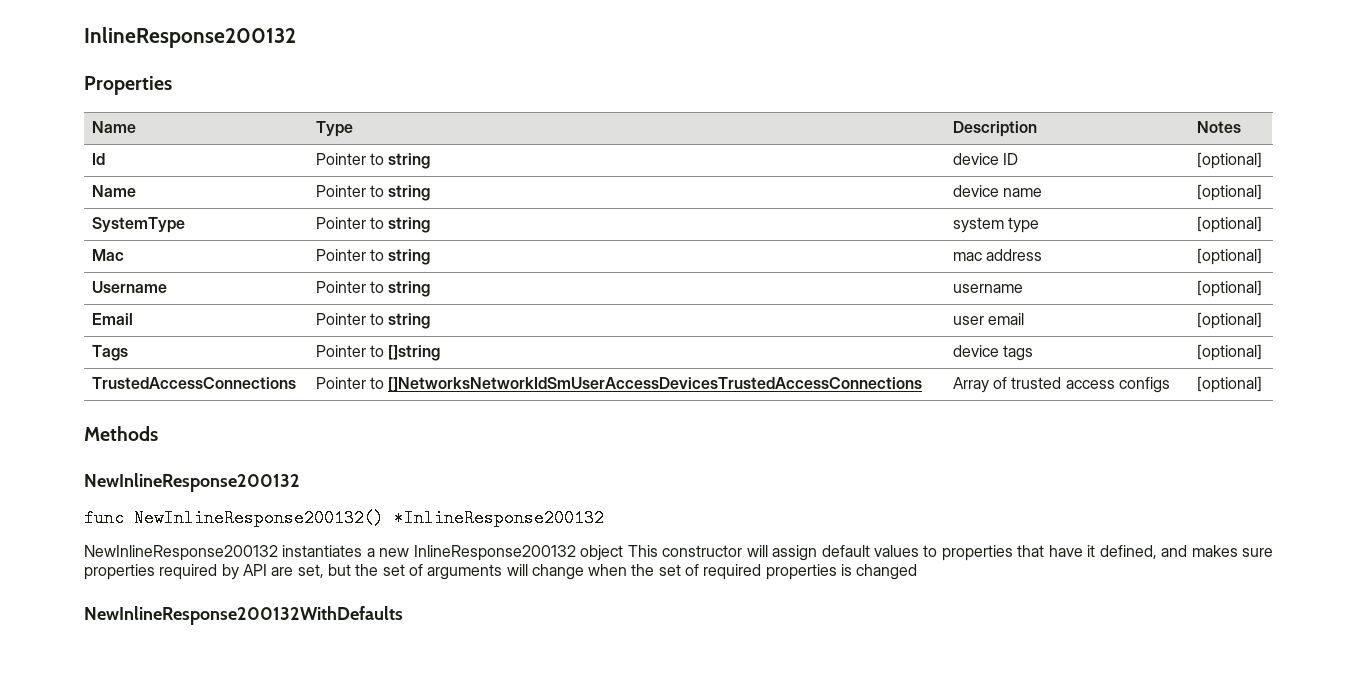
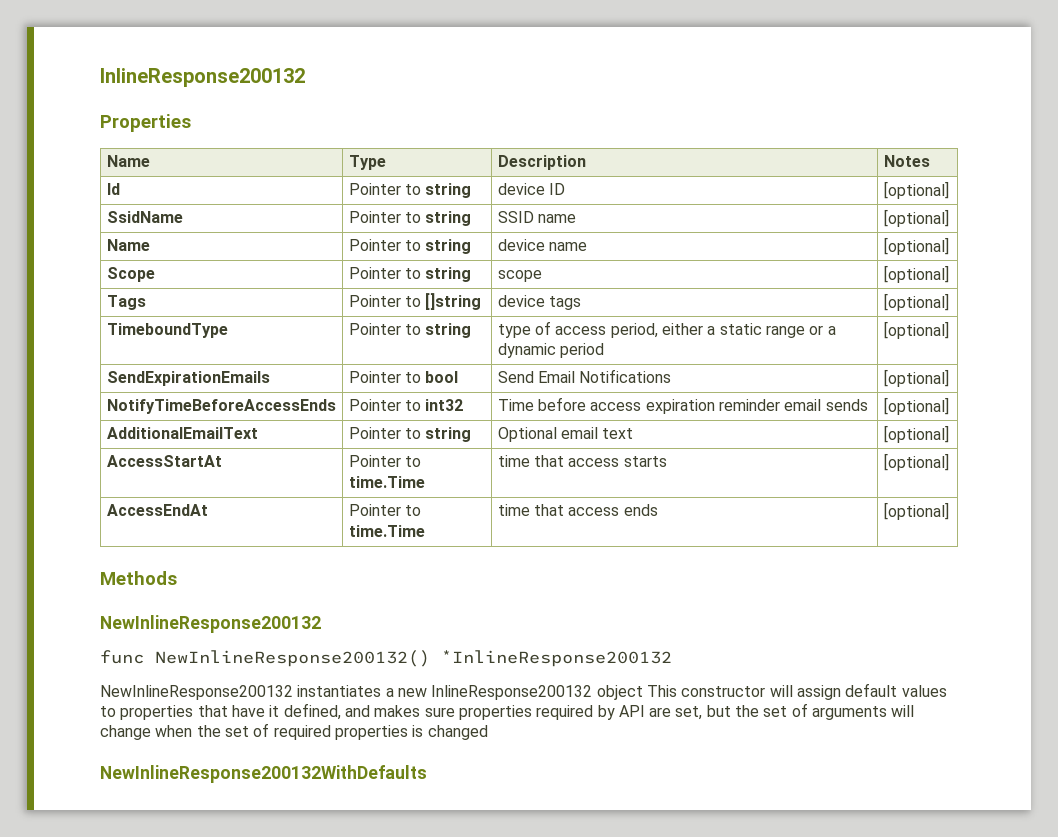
+ SsidName | Pointer to string | SSID name | [optional]
- SystemType | Pointer to string | system type | [optional]
- Mac | Pointer to string | mac address | [optional]
- Username | Pointer to string | username | [optional]
- Email | Pointer to string | user email | [optional]
+ Scope | Pointer to string | scope | [optional]
- TrustedAccessConnections | Pointer to []NetworksNetworkIdSmUserAccessDevicesTrustedAccessConnections | Array of trusted access configs | [optional]
+ TimeboundType | Pointer to string | type of access period, either a static range or a dynamic period | [optional]
+ SendExpirationEmails | Pointer to bool | Send Email Notifications | [optional]
+ NotifyTimeBeforeAccessEnds | Pointer to int32 | Time before access expiration reminder email sends | [optional]
+ AdditionalEmailText | Pointer to string | Optional email text | [optional]
+ AccessStartAt | Pointer to time.Time | time that access starts | [optional]
+ AccessEndAt | Pointer to time.Time | time that access ends | [optional]

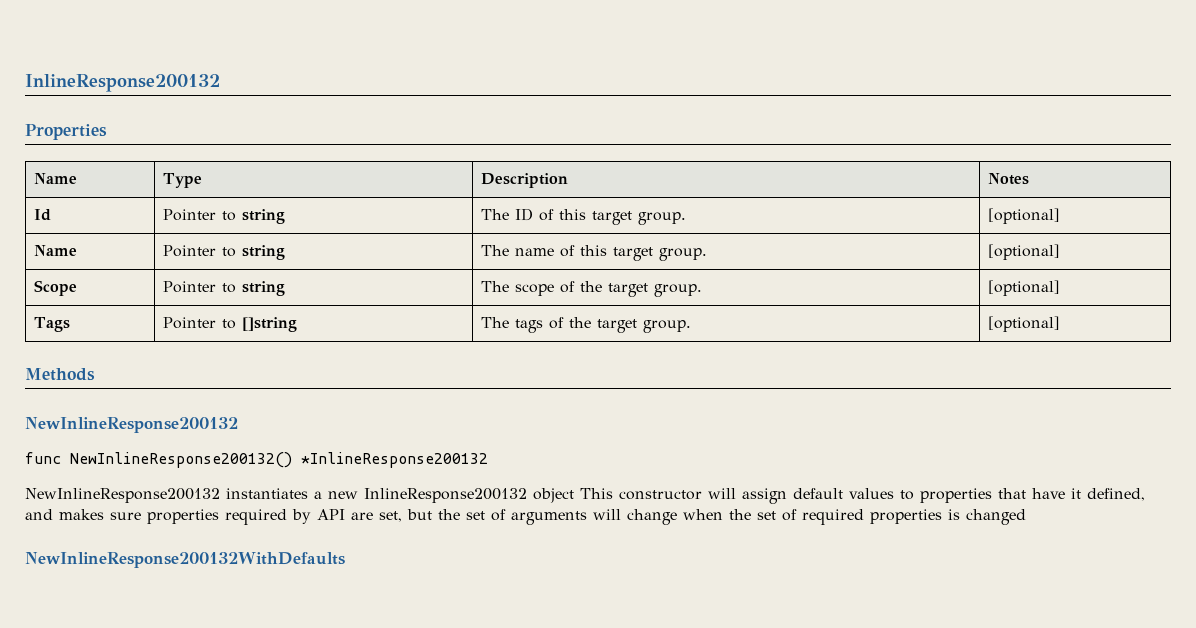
- Id | Pointer to string | device ID | [optional]
- SsidName | Pointer to string | SSID name | [optional]
+ Id | Pointer to string | The ID of this target group. | [optional]
- Name | Pointer to string | device name | [optional]
+ Name | Pointer to string | The name of this target group. | [optional]
- Scope | Pointer to string | scope | [optional]
+ Scope | Pointer to string | The scope of the target group. | [optional]
- Tags | Pointer to []string | device tags | [optional]
- TimeboundType | Pointer to string | type of access period, either a static range or a dynamic period | [optional]
- SendExpirationEmails | Pointer to bool | Send Email Notifications | [optional]
- NotifyTimeBeforeAccessEnds | Pointer to int32 | Time before access expiration reminder email sends | [optional]
- AdditionalEmailText | Pointer to string | Optional email text | [optional]
- AccessStartAt | Pointer to time.Time | time that access starts | [optional]
- AccessEndAt | Pointer to time.Time | time that access ends | [optional]
+ Tags | Pointer to []string | The tags of the target group. | [optional]

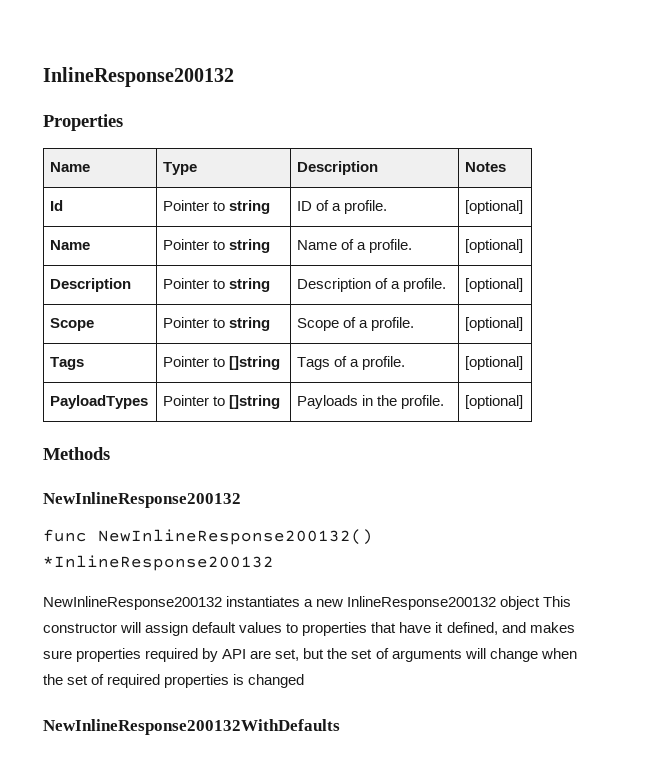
- Id | Pointer to string | The ID of this target group. | [optional]
+ Id | Pointer to string | ID of a profile. | [optional]
- Name | Pointer to string | The name of this target group. | [optional]
+ Name | Pointer to string | Name of a profile. | [optional]
+ Description | Pointer to string | Description of a profile. | [optional]
- Scope | Pointer to string | The scope of the target group. | [optional]
+ Scope | Pointer to string | Scope of a profile. | [optional]
- Tags | Pointer to []string | The tags of the target group. | [optional]
+ Tags | Pointer to []string | Tags of a profile. | [optional]
+ PayloadTypes | Pointer to []string | Payloads in the profile. | [optional]

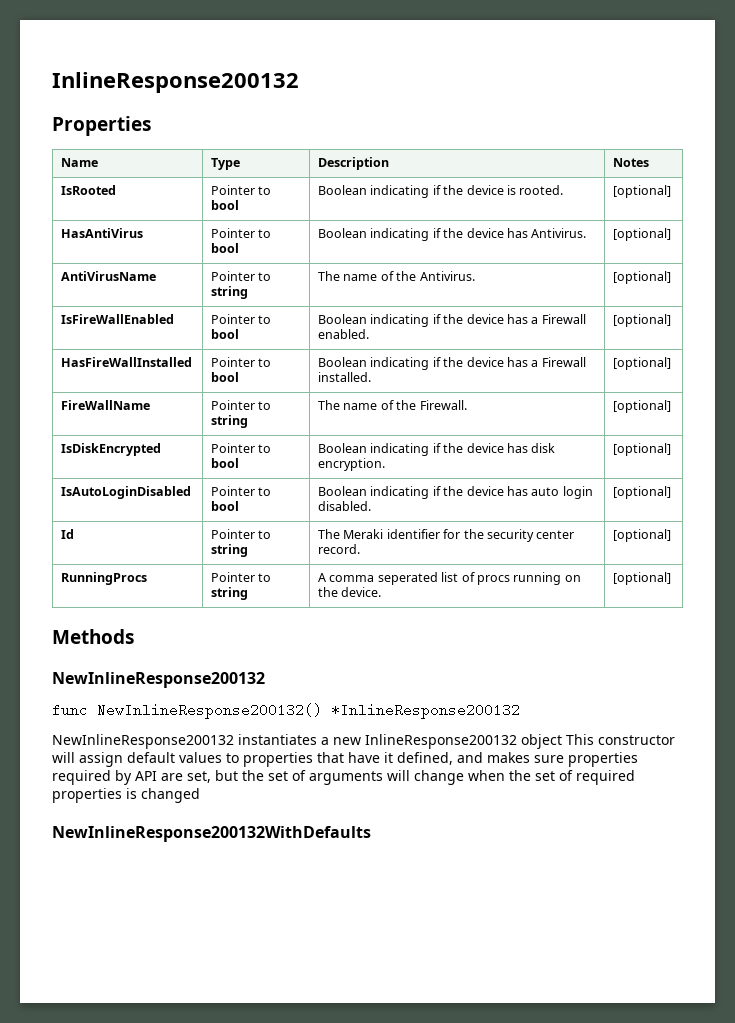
- Id | Pointer to string | ID of a profile. | [optional]
- Name | Pointer to string | Name of a profile. | [optional]
- Description | Pointer to string | Description of a profile. | [optional]
- Scope | Pointer to string | Scope of a profile. | [optional]
- Tags | Pointer to []string | Tags of a profile. | [optional]
- PayloadTypes | Pointer to []string | Payloads in the profile. | [optional]
+ IsRooted | Pointer to bool | Boolean indicating if the device is rooted. | [optional]
+ HasAntiVirus | Pointer to bool | Boolean indicating if the device has Antivirus. | [optional]
+ AntiVirusName | Pointer to string | The name of the Antivirus. | [optional]
+ IsFireWallEnabled | Pointer to bool | Boolean indicating if the device has a Firewall enabled. | [optional]
+ HasFireWallInstalled | Pointer to bool | Boolean indicating if the device has a Firewall installed. | [optional]
+ FireWallName | Pointer to string | The name of the Firewall. | [optional]
+ IsDiskEncrypted | Pointer to bool | Boolean indicating if the device has disk encryption. | [optional]
+ IsAutoLoginDisabled | Pointer to bool | Boolean indicating if the device has auto login disabled. | [optional]
+ Id | Pointer to string | The Meraki identifier for the security center record. | [optional]
+ RunningProcs | Pointer to string | A comma seperated list of procs running on the device. | [optional]

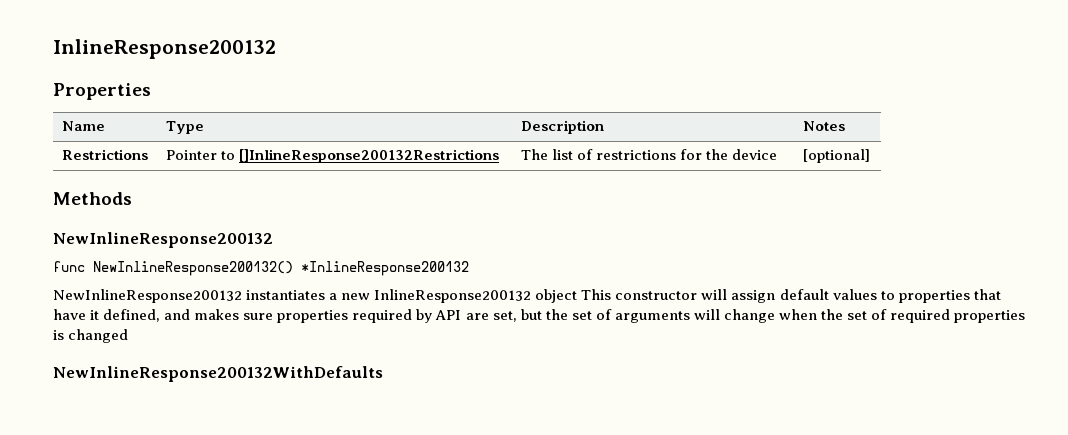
- IsRooted | Pointer to bool | Boolean indicating if the device is rooted. | [optional]
- HasAntiVirus | Pointer to bool | Boolean indicating if the device has Antivirus. | [optional]
- AntiVirusName | Pointer to string | The name of the Antivirus. | [optional]
- IsFireWallEnabled | Pointer to bool | Boolean indicating if the device has a Firewall enabled. | [optional]
- HasFireWallInstalled | Pointer to bool | Boolean indicating if the device has a Firewall installed. | [optional]
- FireWallName | Pointer to string | The name of the Firewall. | [optional]
- IsDiskEncrypted | Pointer to bool | Boolean indicating if the device has disk encryption. | [optional]
- IsAutoLoginDisabled | Pointer to bool | Boolean indicating if the device has auto login disabled. | [optional]
- Id | Pointer to string | The Meraki identifier for the security center record. | [optional]
- RunningProcs | Pointer to string | A comma seperated list of procs running on the device. | [optional]
+ Restrictions | Pointer to []InlineResponse200132Restrictions | The list of restrictions for the device | [optional]

